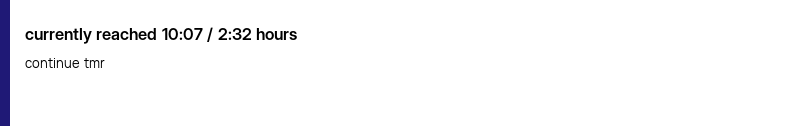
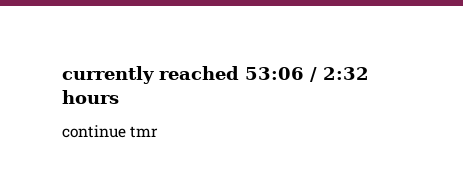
- currently reached 10:07 / 2:32 hours
+ currently reached 53:06 / 2:32 hours

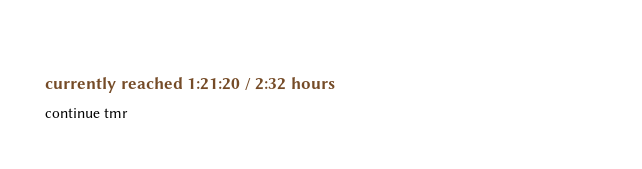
- currently reached 53:06 / 2:32 hours
+ currently reached 1:21:20 / 2:32 hours

